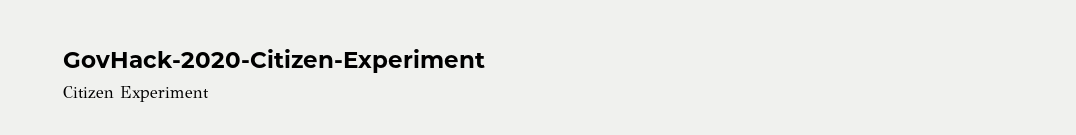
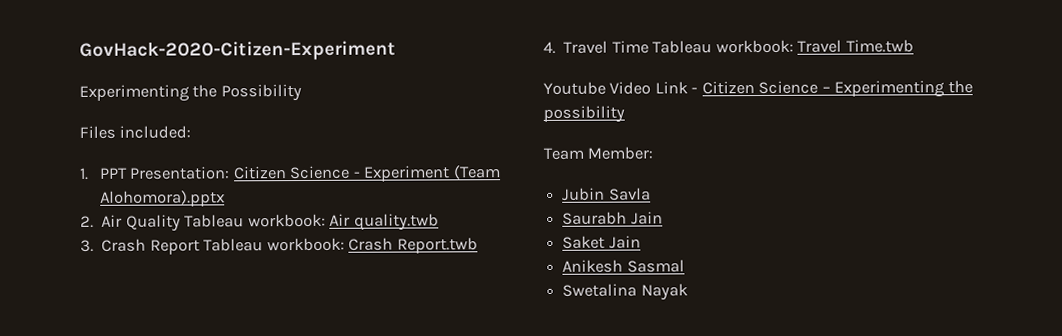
- Citizen Experiment
+ Experimenting the Possibility
+ Files included:
+ 1. PPT Presentation: Citizen Science - Experiment (Team Alohomora).pptx
+ 2. Air Quality Tableau workbook: Air quality.twb
+ 3. Crash Report Tableau workbook: Crash Report.twb
+ 4. Travel Time Tableau workbook: Travel Time.twb
+ Youtube Video Link - Citizen Science – Experimenting the possibility
+ Team Member:
+ Jubin Savla
+ Saurabh Jain
+ Saket Jain
+ Anikesh Sasmal
+ Swetalina Nayak

